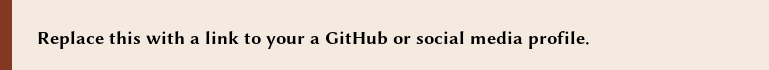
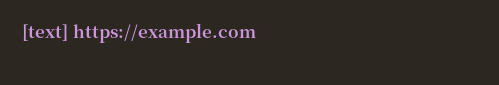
- Replace this with a link to your a GitHub or social media profile.
+ [text] https://example.com

